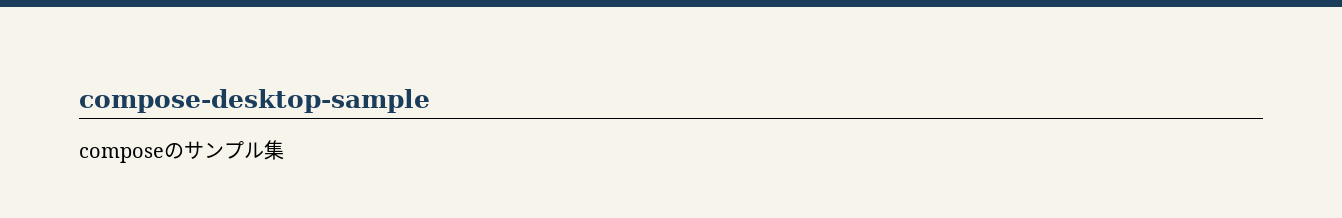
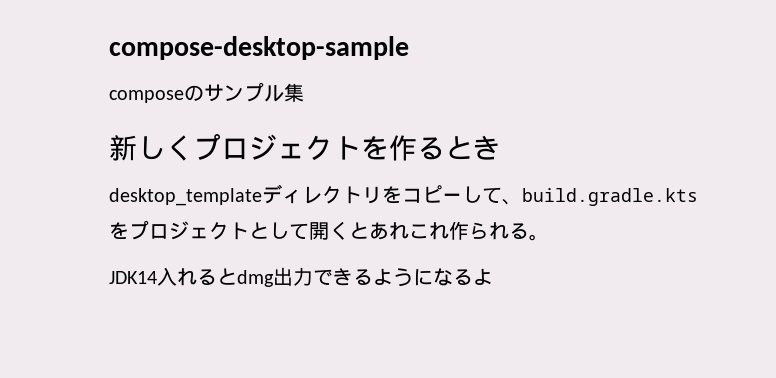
+ 新しくプロジェクトを作るとき
+ desktop_templateディレクトリをコピーして、build.gradle.ktsをプロジェクトとして開くとあれこれ作られる。
+ JDK14入れるとdmg出力できるようになるよ

